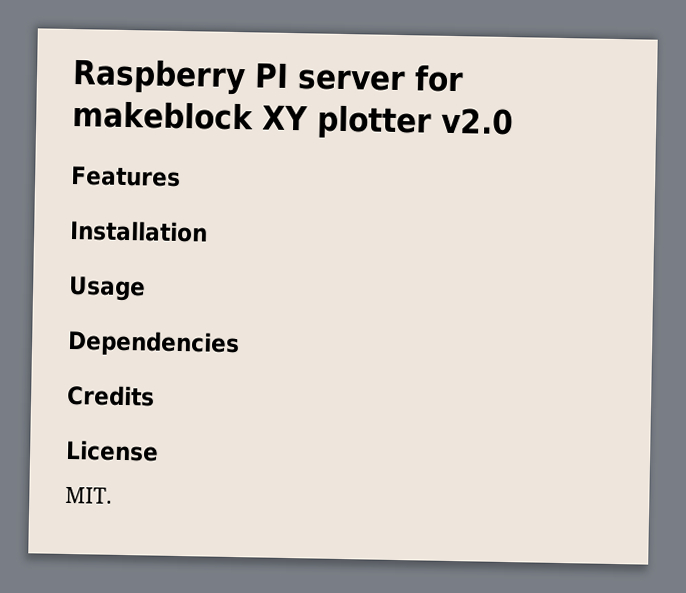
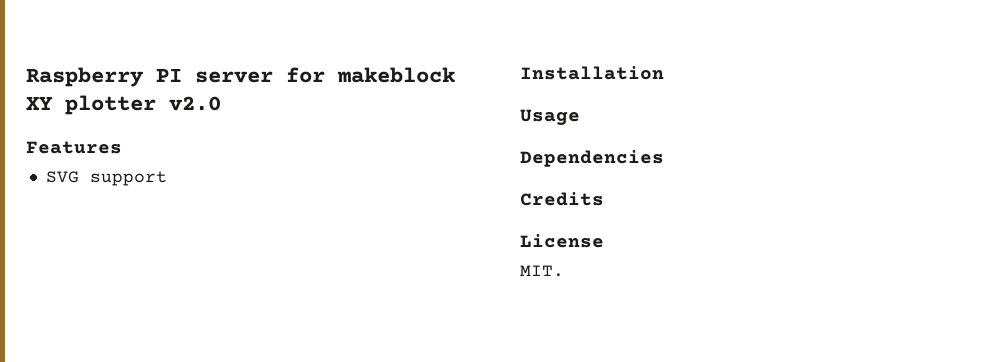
+ SVG support

